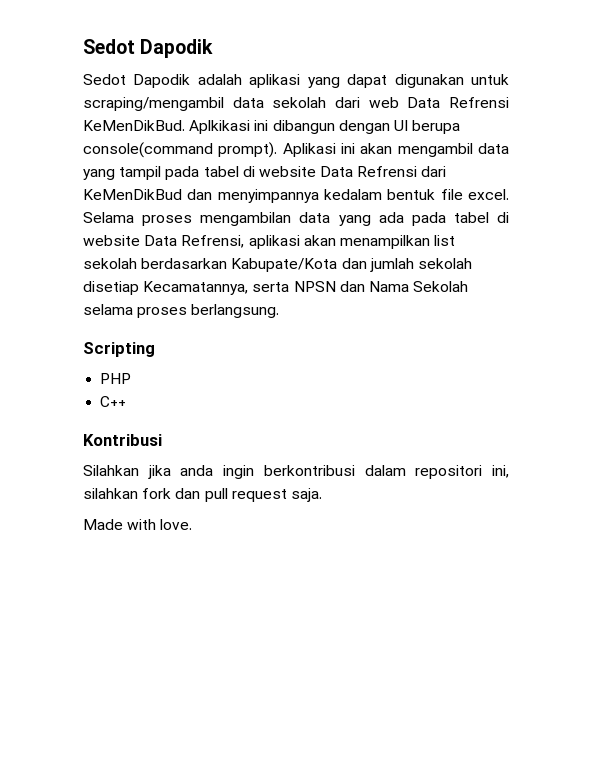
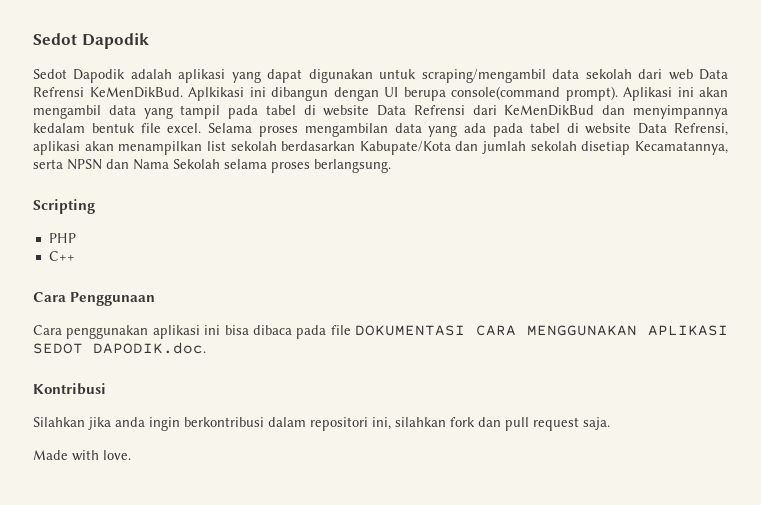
+ Cara Penggunaan
+ Cara penggunakan aplikasi ini bisa dibaca pada file DOKUMENTASI CARA MENGGUNAKAN APLIKASI SEDOT DAPODIK.doc.

